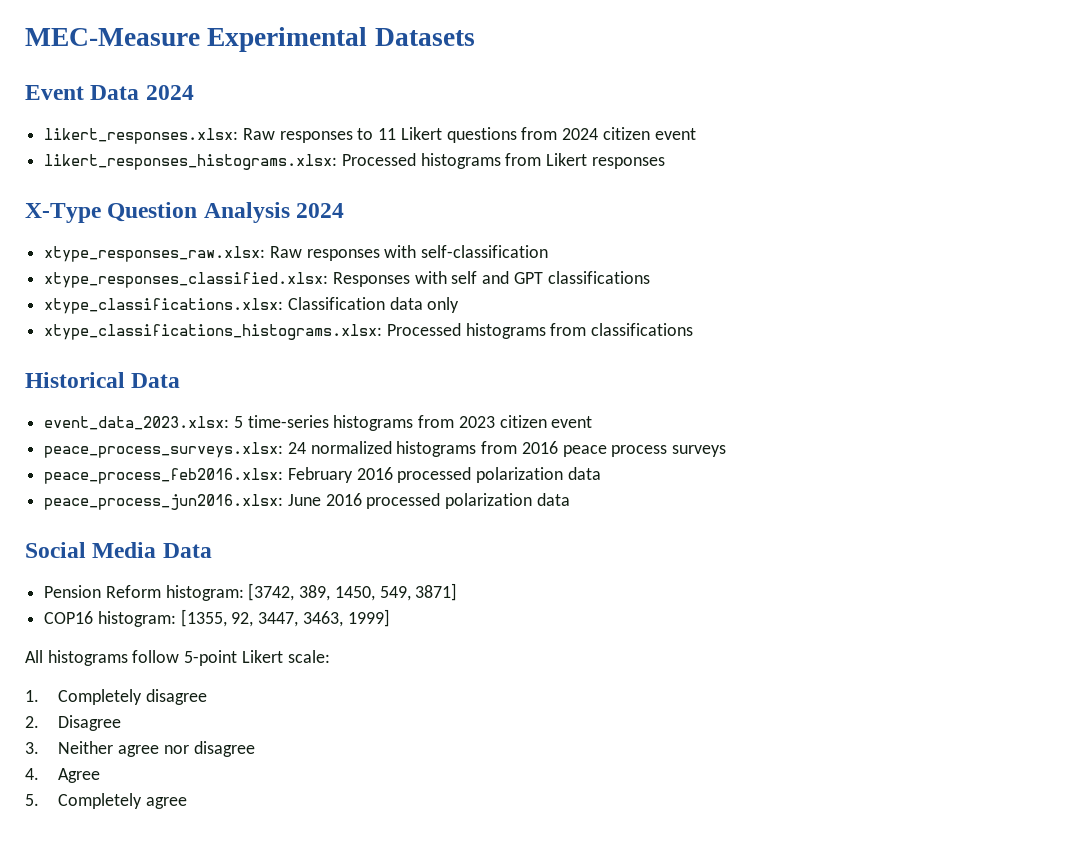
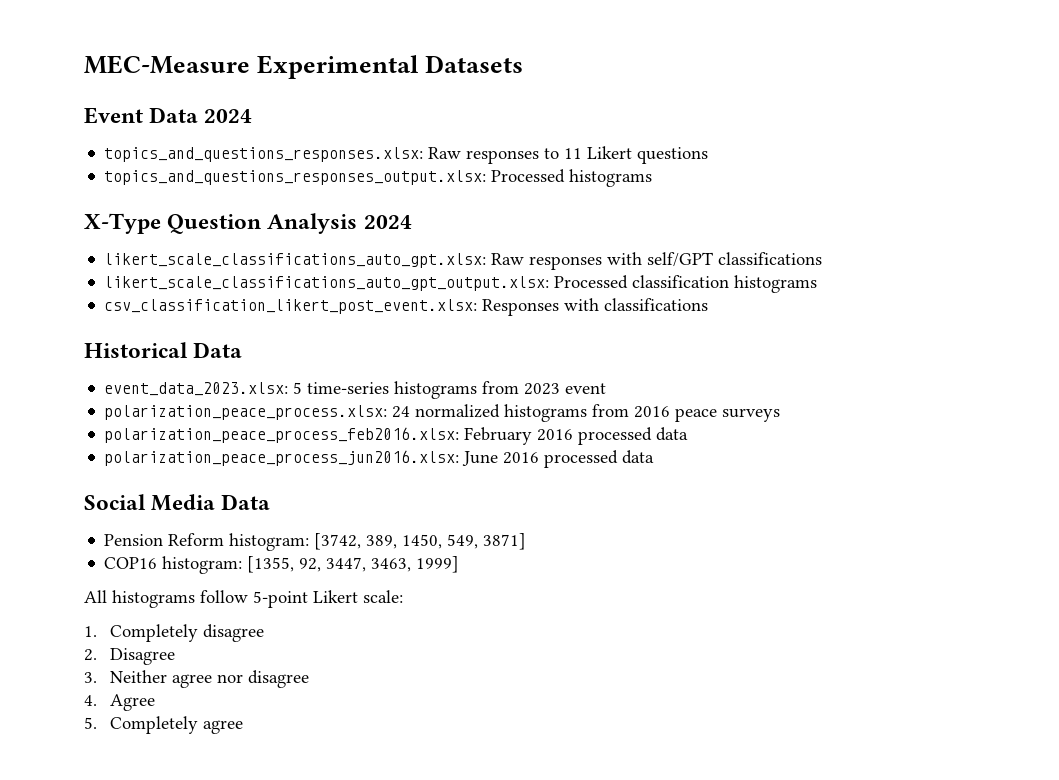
- likert_responses.xlsx: Raw responses to 11 Likert questions from 2024 citizen event
- likert_responses_histograms.xlsx: Processed histograms from Likert responses
+ topics_and_questions_responses.xlsx: Raw responses to 11 Likert questions
+ topics_and_questions_responses_output.xlsx: Processed histograms
- xtype_responses_raw.xlsx: Raw responses with self-classification
- xtype_responses_classified.xlsx: Responses with self and GPT classifications
- xtype_classifications.xlsx: Classification data only
- xtype_classifications_histograms.xlsx: Processed histograms from classifications
+ likert_scale_classifications_auto_gpt.xlsx: Raw responses with self/GPT classifications
+ likert_scale_classifications_auto_gpt_output.xlsx: Processed classification histograms
+ csv_classification_likert_post_event.xlsx: Responses with classifications
- event_data_2023.xlsx: 5 time-series histograms from 2023 citizen event
- peace_process_surveys.xlsx: 24 normalized histograms from 2016 peace process surveys
+ event_data_2023.xlsx: 5 time-series histograms from 2023 event
+ polarization_peace_process.xlsx: 24 normalized histograms from 2016 peace surveys
- peace_process_feb2016.xlsx: February 2016 processed polarization data
- peace_process_jun2016.xlsx: June 2016 processed polarization data
+ polarization_peace_process_feb2016.xlsx: February 2016 processed data
+ polarization_peace_process_jun2016.xlsx: June 2016 processed data

